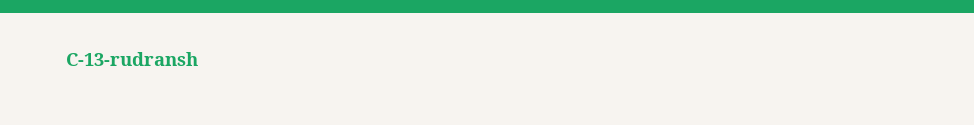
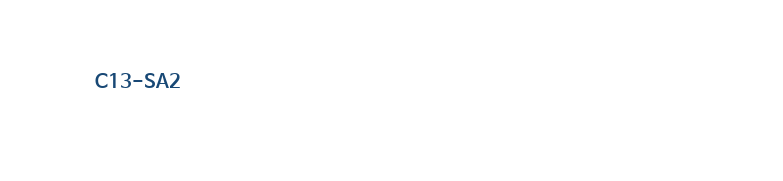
- C-13-rudransh
+ C13-SA2

